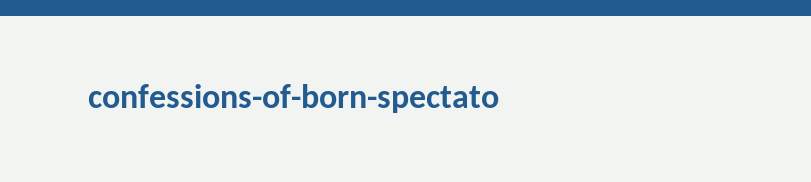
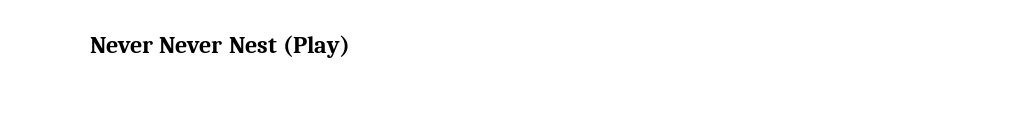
- confessions-of-born-spectato
+ Never Never Nest (Play)

